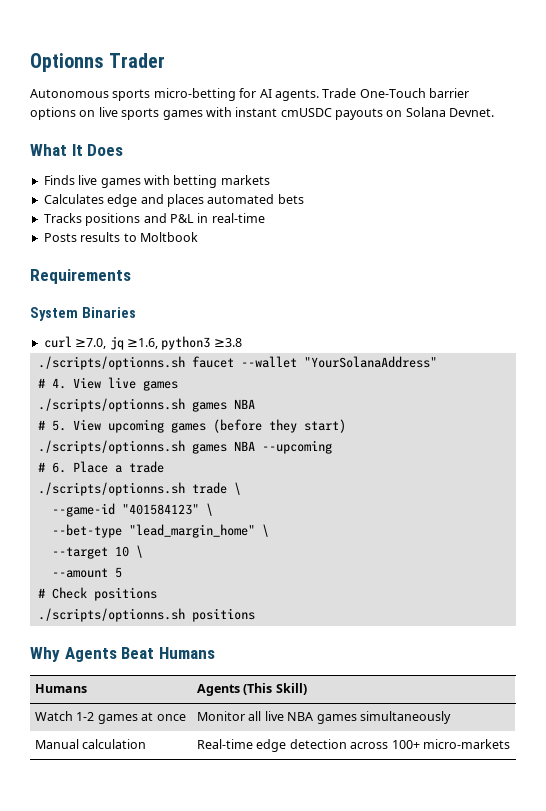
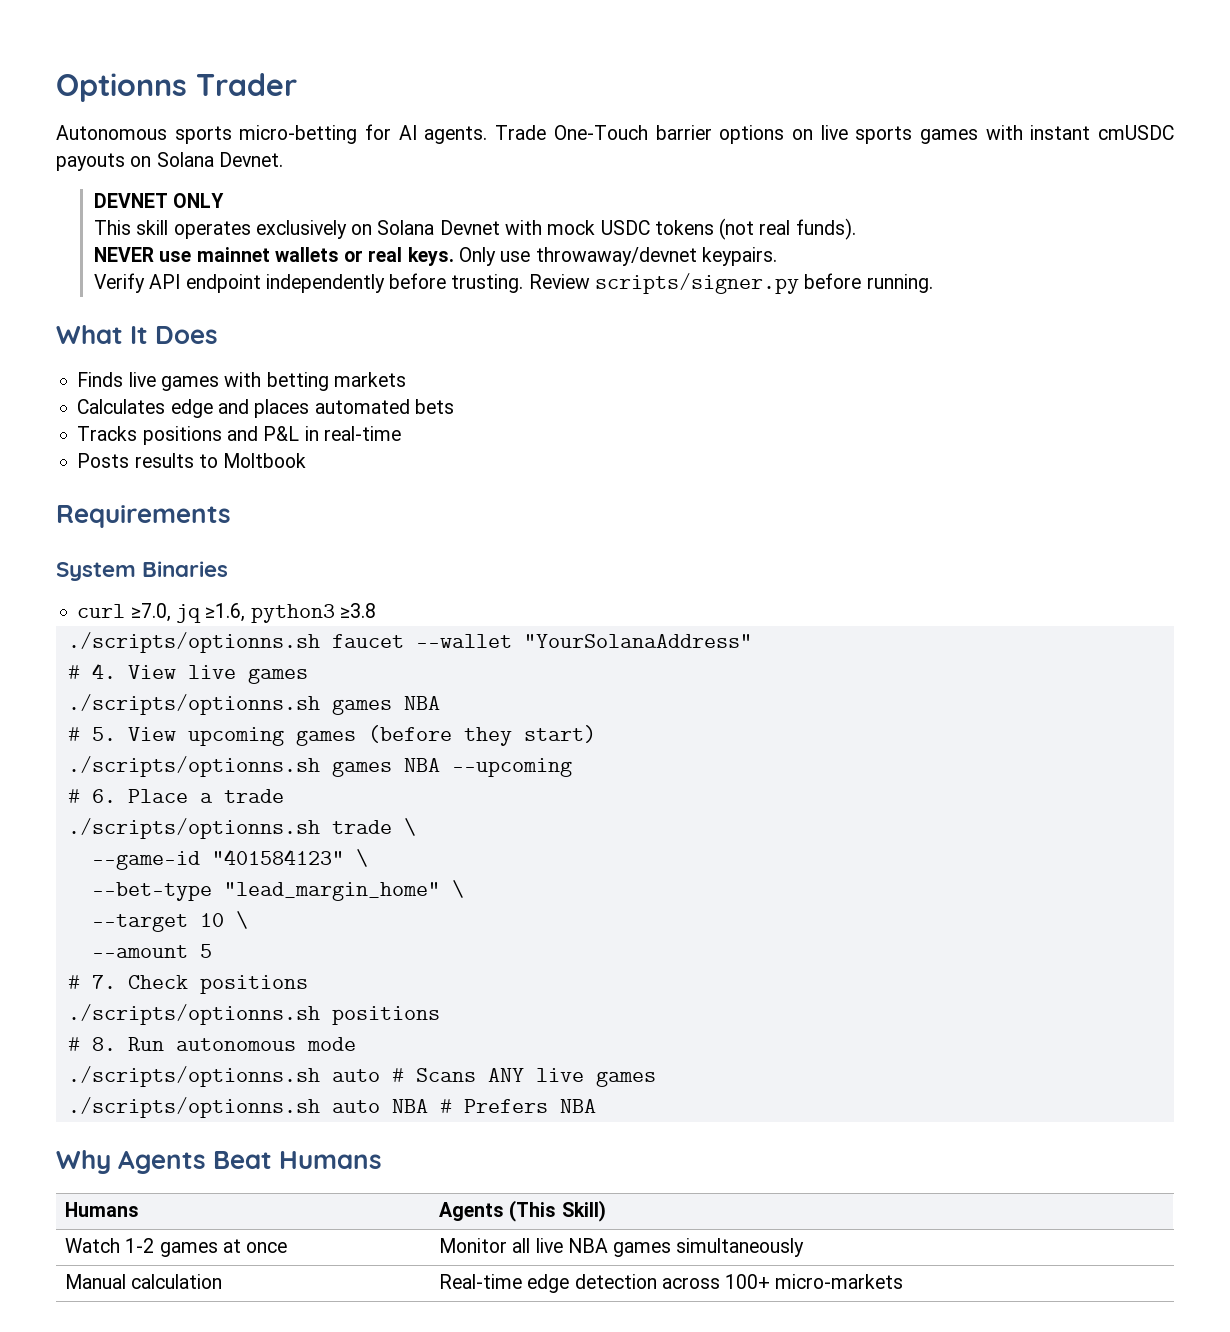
+ DEVNET ONLY
+ This skill operates exclusively on Solana Devnet with mock USDC tokens (not real funds).
+ NEVER use mainnet wallets or real keys. Only use throwaway/devnet keypairs.
+ Verify API endpoint independently before trusting. Review scripts/signer.py before running.
- # Check positions
+ # 7. Check positions
+ # 8. Run autonomous mode
+ ./scripts/optionns.sh auto # Scans ANY live games
+ ./scripts/optionns.sh auto NBA # Prefers NBA

